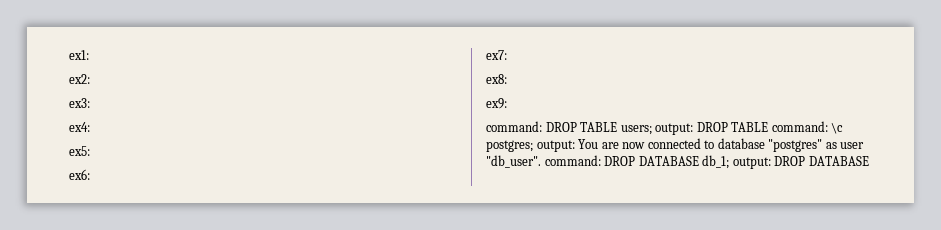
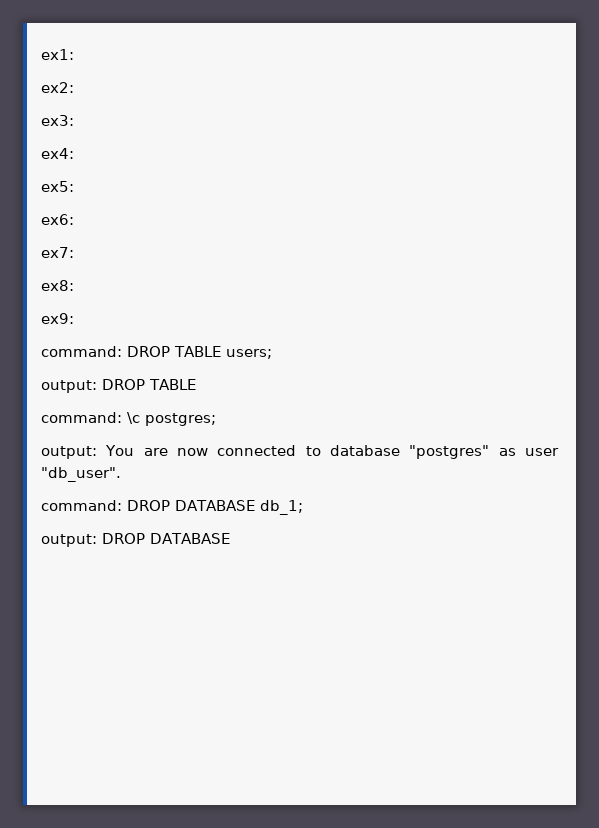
- command: DROP TABLE users; output: DROP TABLE command: \c postgres; output: You are now connected to database "postgres" as user "db_user". command: DROP DATABASE db_1; output: DROP DATABASE
+ command: DROP TABLE users;
+ output: DROP TABLE
+ command: \c postgres;
+ output: You are now connected to database "postgres" as user "db_user".
+ command: DROP DATABASE db_1;
+ output: DROP DATABASE

